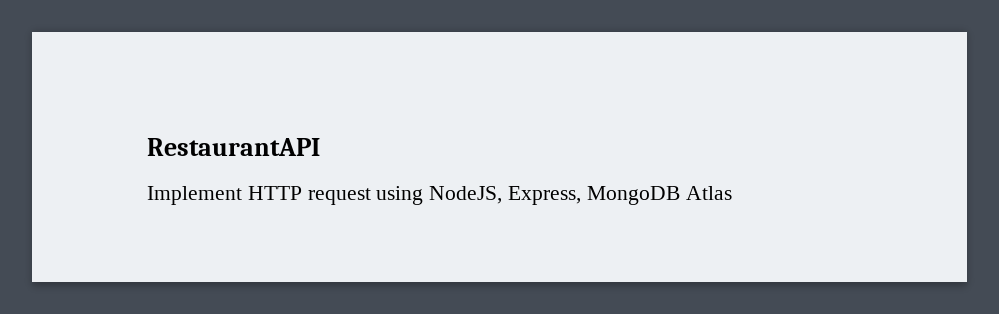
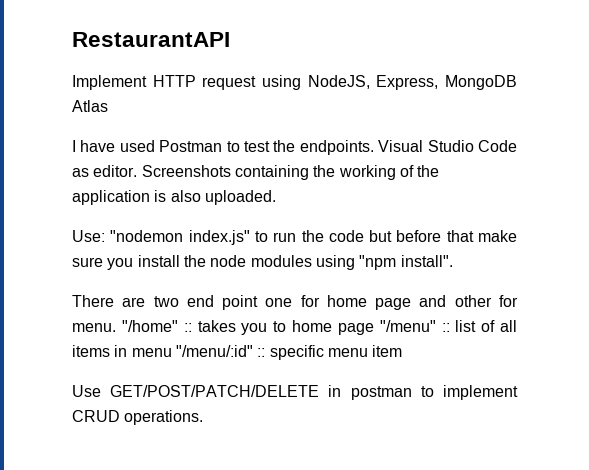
+ I have used Postman to test the endpoints. Visual Studio Code as editor. Screenshots containing the working of the application is also uploaded.
+ Use: "nodemon index.js" to run the code but before that make sure you install the node modules using "npm install".
+ There are two end point one for home page and other for menu. "/home" :: takes you to home page "/menu" :: list of all items in menu "/menu/:id" :: specific menu item
+ Use GET/POST/PATCH/DELETE in postman to implement CRUD operations.

